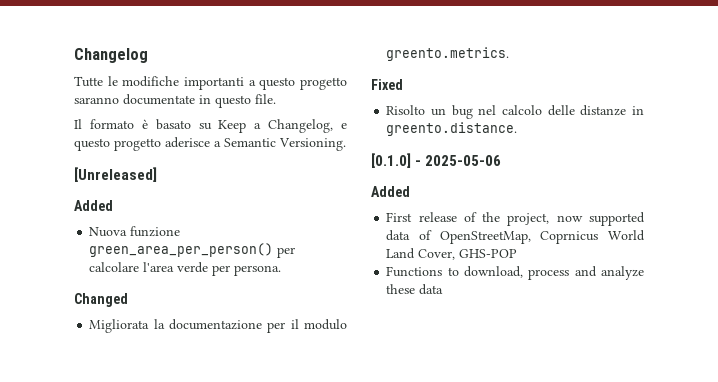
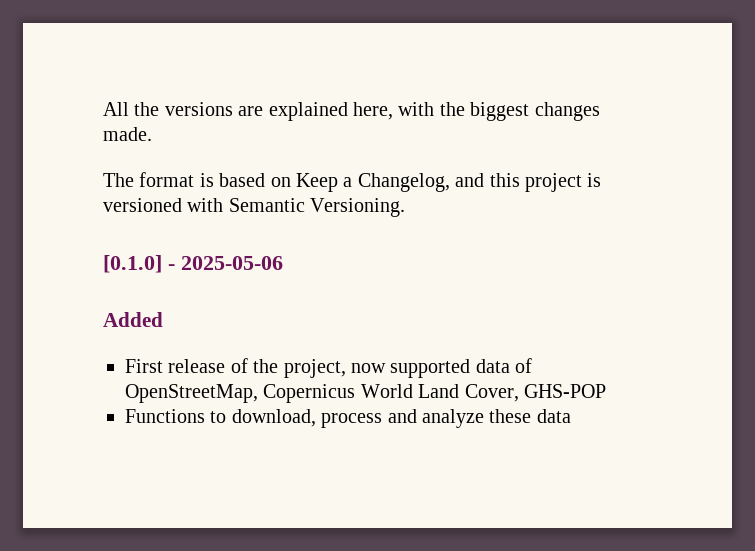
- Changelog
- Tutte le modifiche importanti a questo progetto saranno documentate in questo file.
- Il formato è basato su Keep a Changelog, e questo progetto aderisce a Semantic Versioning.
- [Unreleased]
- Added
- Nuova funzione green_area_per_person() per calcolare l'area verde per persona.
- Changed
- Migliorata la documentazione per il modulo greento.metrics.
- Fixed
- Risolto un bug nel calcolo delle distanze in greento.distance.
+ All the versions are explained here, with the biggest changes made.
+ The format is based on Keep a Changelog, and this project is versioned with Semantic Versioning.
- First release of the project, now supported data of OpenStreetMap, Coprnicus World Land Cover, GHS-POP
+ First release of the project, now supported data of OpenStreetMap, Copernicus World Land Cover, GHS-POP

